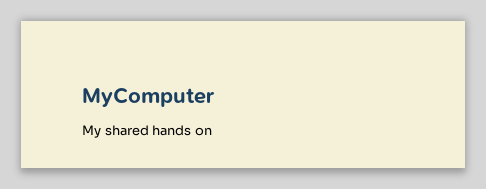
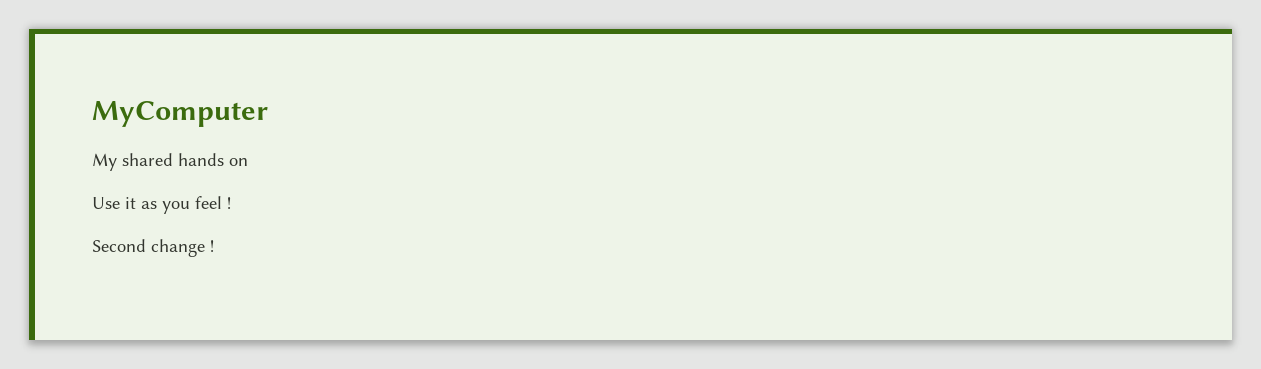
+ Use it as you feel !
+ Second change !

